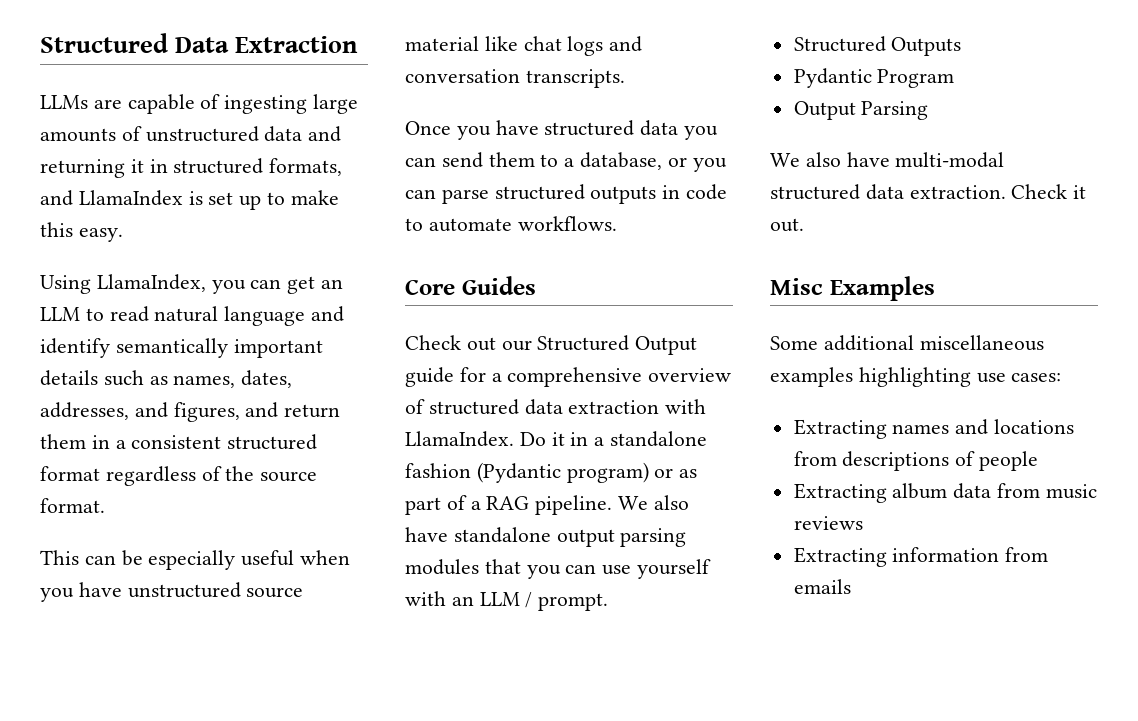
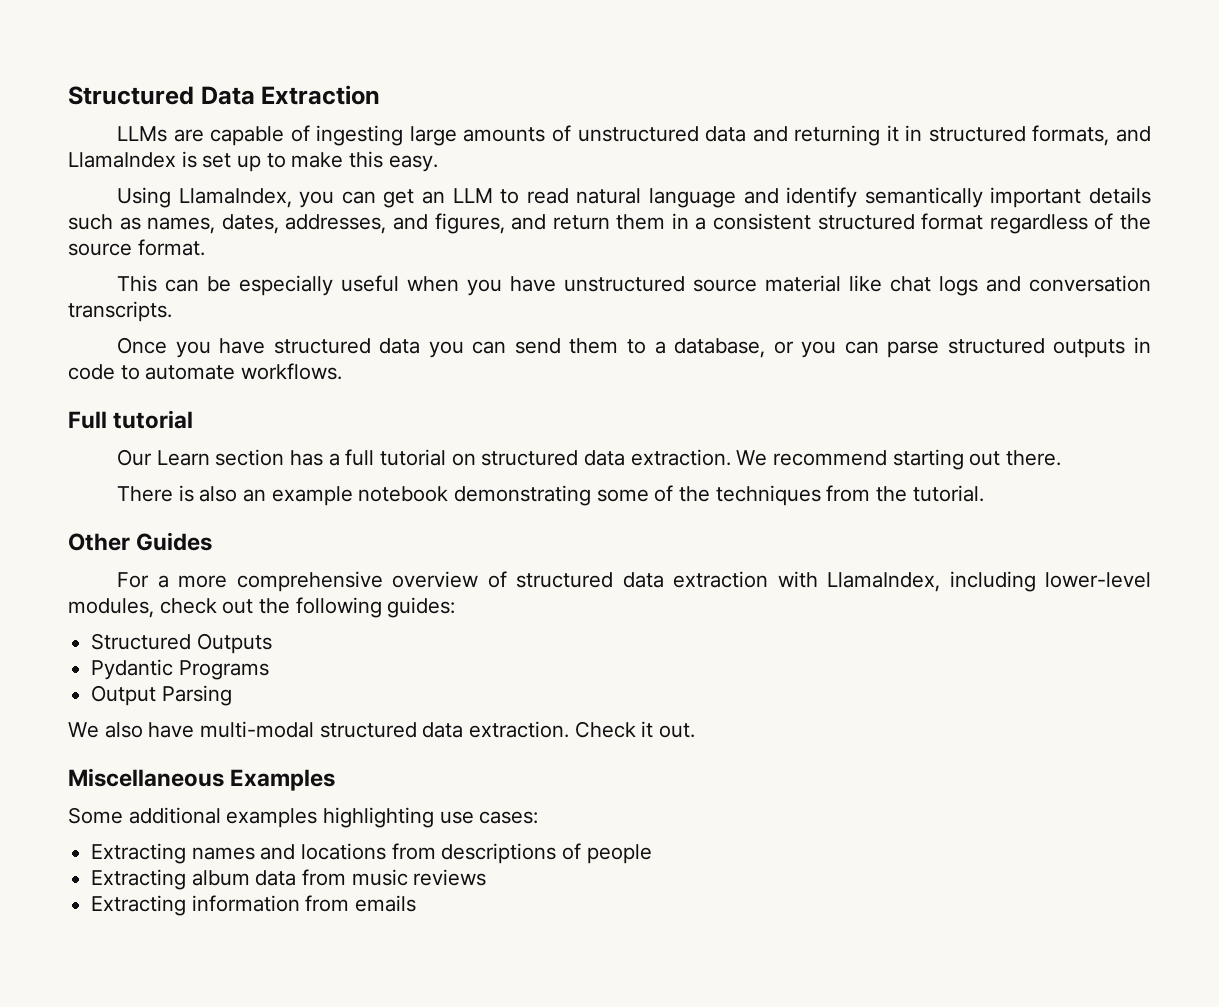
- Core Guides
- Check out our Structured Output guide for a comprehensive overview of structured data extraction with LlamaIndex. Do it in a standalone fashion (Pydantic program) or as part of a RAG pipeline. We also have standalone output parsing modules that you can use yourself with an LLM / prompt.
+ Full tutorial
+ Our Learn section has a full tutorial on structured data extraction. We recommend starting out there.
+ There is also an example notebook demonstrating some of the techniques from the tutorial.
+ Other Guides
+ For a more comprehensive overview of structured data extraction with LlamaIndex, including lower-level modules, check out the following guides:
- Pydantic Program
+ Pydantic Programs
- Misc Examples
+ Miscellaneous Examples
- Some additional miscellaneous examples highlighting use cases:
+ Some additional examples highlighting use cases:

